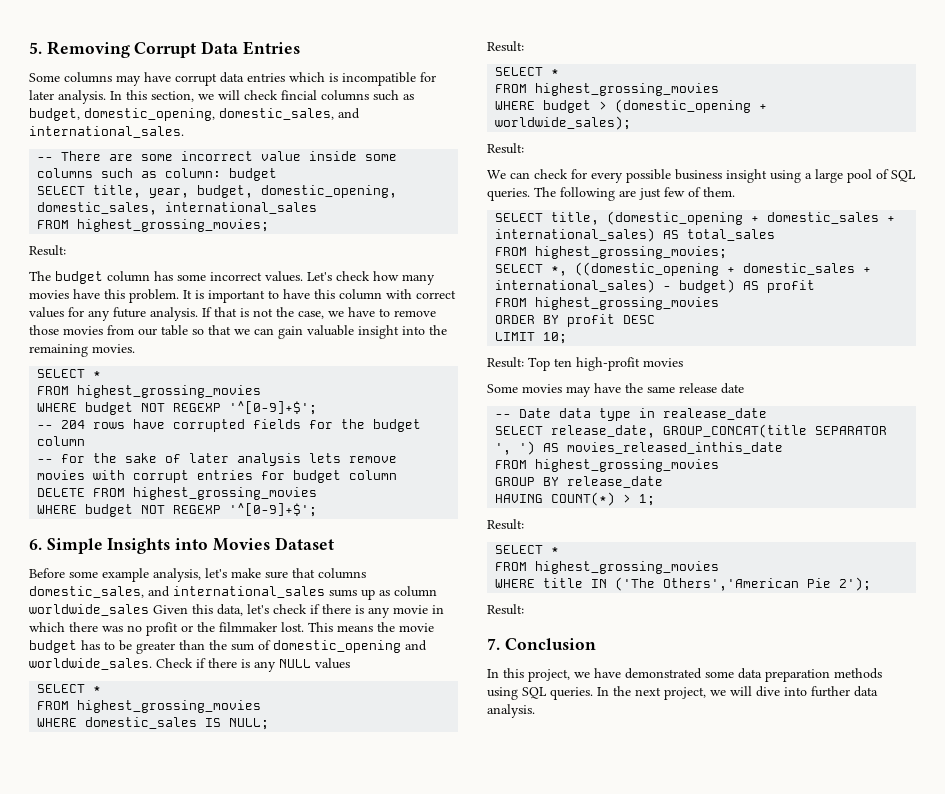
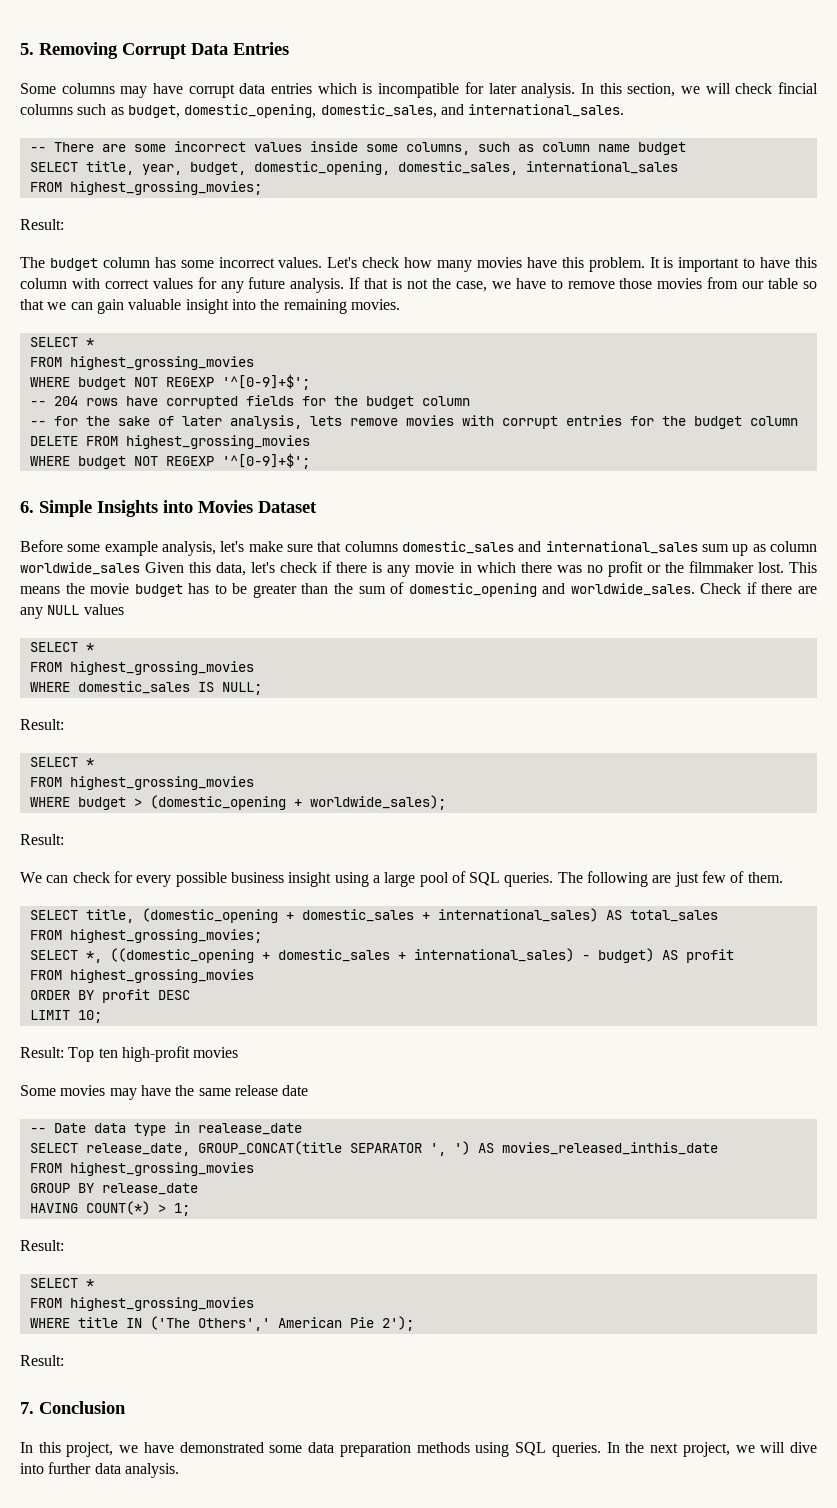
- -- There are some incorrect value inside some columns such as column: budget
+ -- There are some incorrect values inside some columns, such as column name budget
- -- for the sake of later analysis lets remove movies with corrupt entries for budget column
+ -- for the sake of later analysis, lets remove movies with corrupt entries for the budget column
- Before some example analysis, let's make sure that columns domestic_sales, and international_sales sums up as column worldwide_sales Given this data, let's check if there is any movie in which there was no profit or the filmmaker lost.
+ Before some example analysis, let's make sure that columns domestic_sales and international_sales sum up as column worldwide_sales Given this data, let's check if there is any movie in which there was no profit or the filmmaker lost.
- Check if there is any NULL values
+ Check if there are any NULL values
- WHERE title IN ('The Others','American Pie 2');
+ WHERE title IN ('The Others',' American Pie 2');

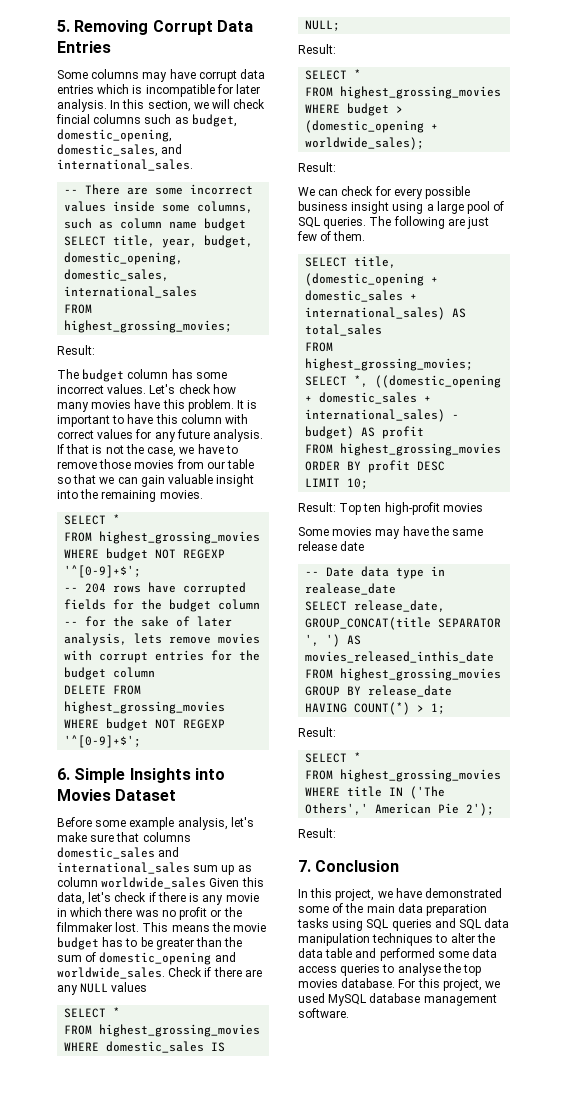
- In this project, we have demonstrated some data preparation methods using SQL queries. In the next project, we will dive into further data analysis.
+ In this project, we have demonstrated some of the main data preparation tasks using SQL queries and SQL data manipulation techniques to alter the data table and performed some data access queries to analyse the top movies database. For this project, we used MySQL database management software.

